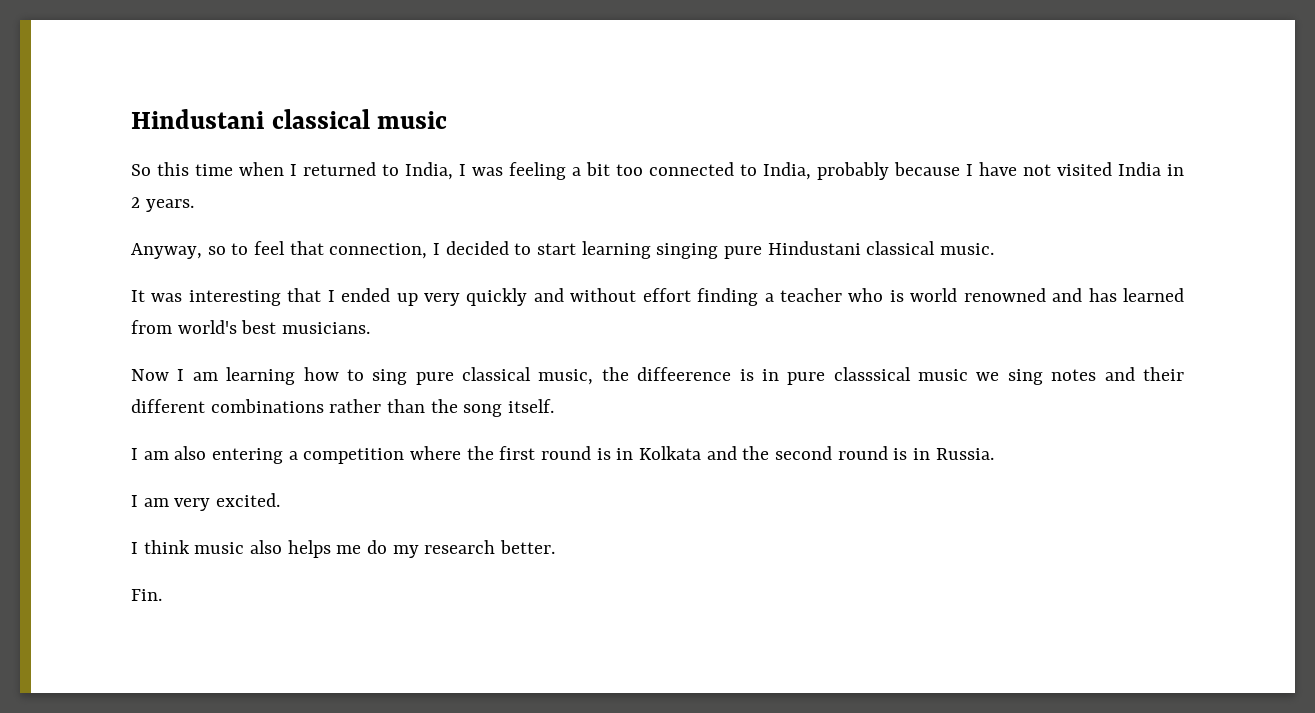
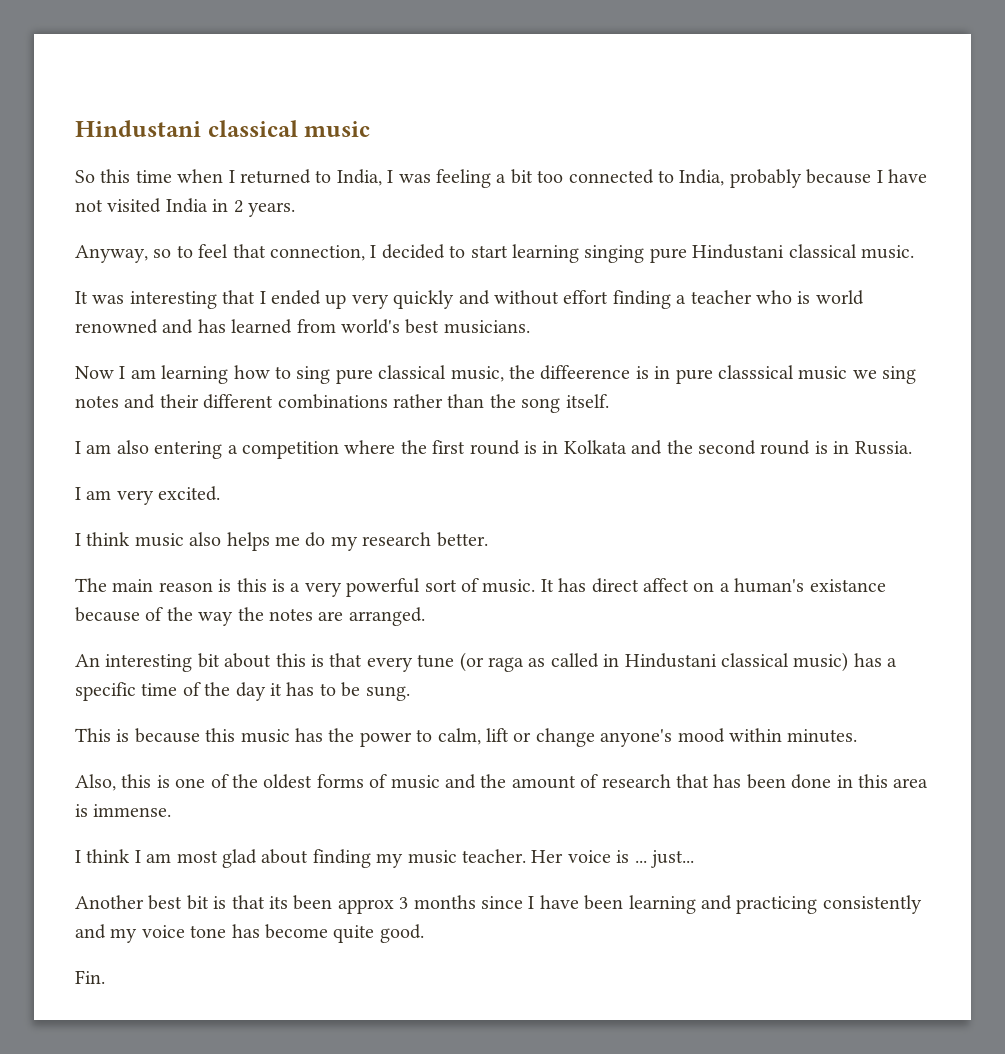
+ The main reason is this is a very powerful sort of music. It has direct affect on a human's existance because of the way the notes are arranged.
+ An interesting bit about this is that every tune (or raga as called in Hindustani classical music) has a specific time of the day it has to be sung.
+ This is because this music has the power to calm, lift or change anyone's mood within minutes.
+ Also, this is one of the oldest forms of music and the amount of research that has been done in this area is immense.
+ I think I am most glad about finding my music teacher. Her voice is ... just...
+ Another best bit is that its been approx 3 months since I have been learning and practicing consistently and my voice tone has become quite good.

